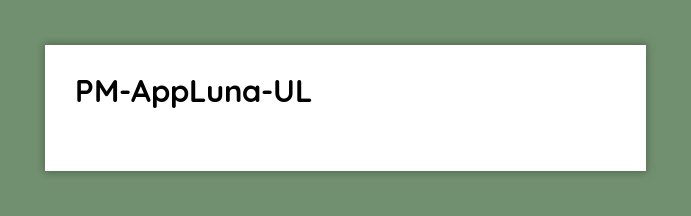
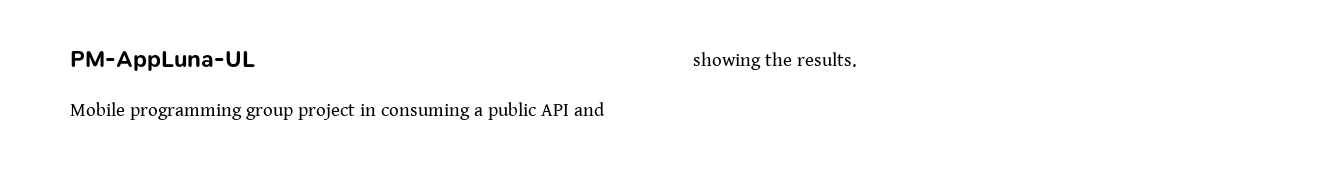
+ Mobile programming group project in consuming a public API and showing the results.

